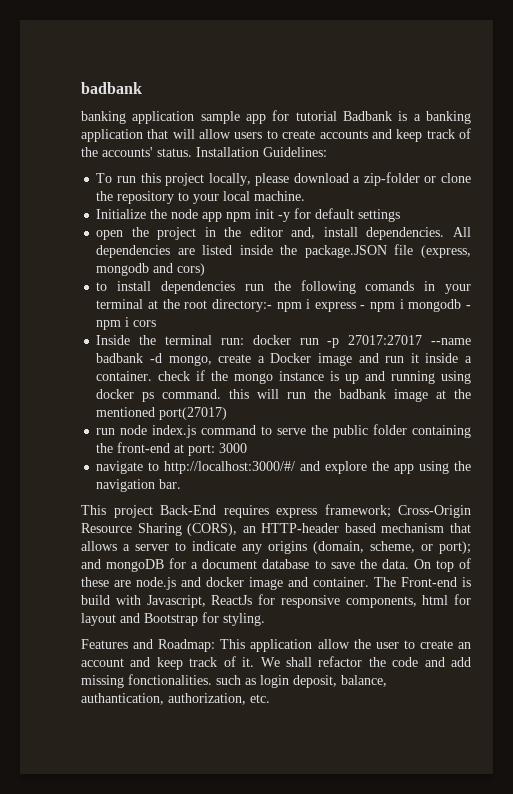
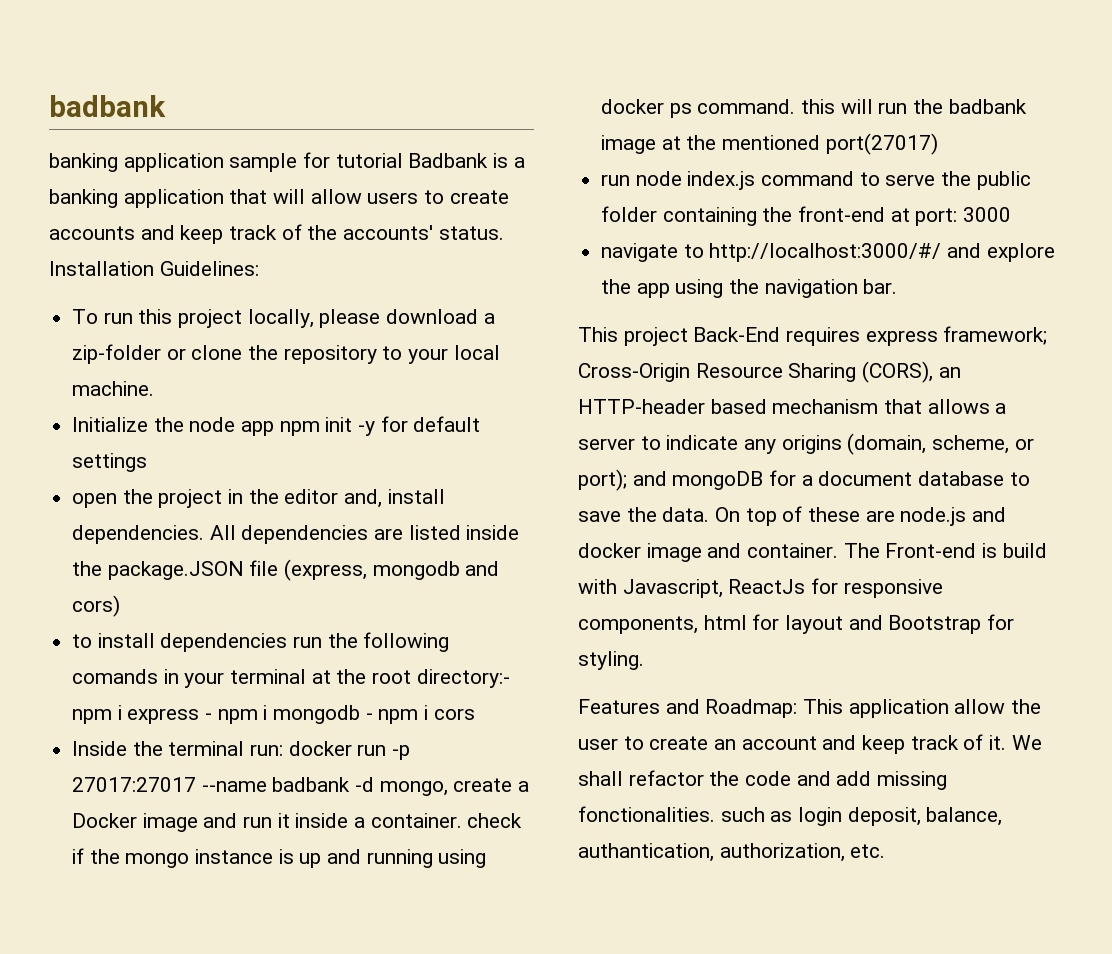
- banking application sample app for tutorial Badbank is a banking application that will allow users to create accounts and keep track of the accounts' status.
+ banking application sample for tutorial Badbank is a banking application that will allow users to create accounts and keep track of the accounts' status.

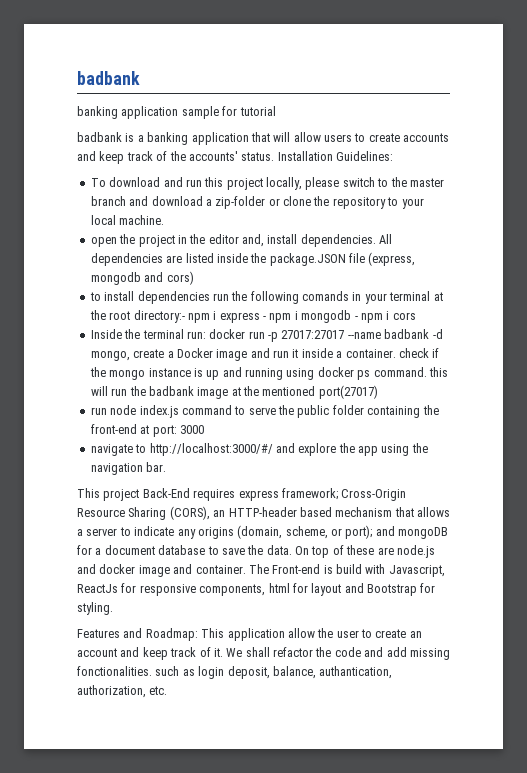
- banking application sample for tutorial Badbank is a banking application that will allow users to create accounts and keep track of the accounts' status.
+ banking application sample for tutorial
+ badbank is a banking application that will allow users to create accounts and keep track of the accounts' status.
- To run this project locally, please download a zip-folder or clone the repository to your local machine.
+ To download and run this project locally, please switch to the master branch and download a zip-folder or clone the repository to your local machine.
- Initialize the node app npm init -y for default settings

